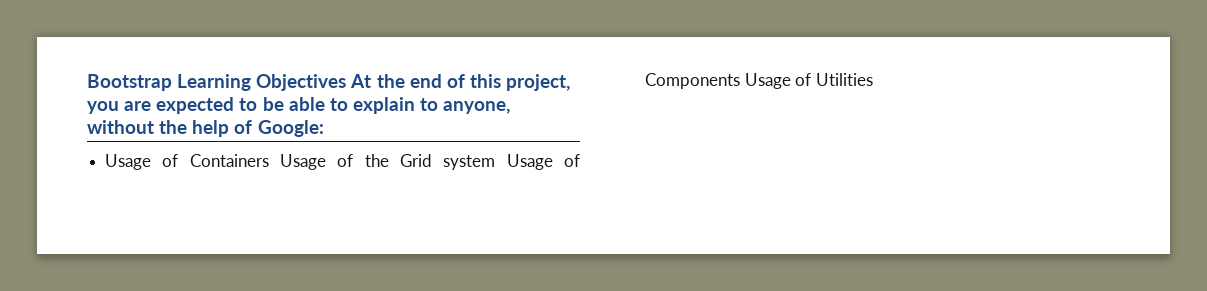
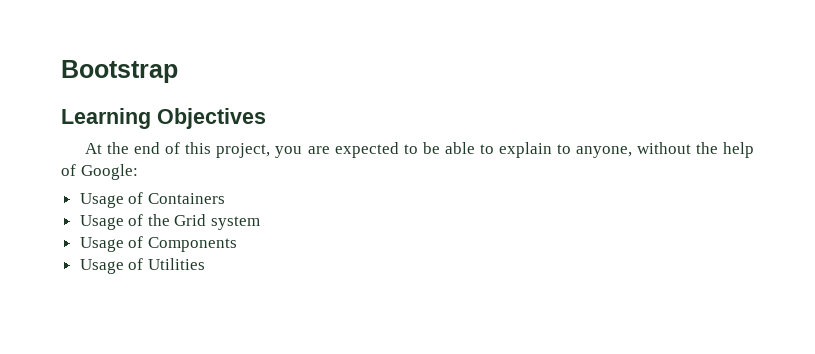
- Bootstrap Learning Objectives At the end of this project, you are expected to be able to explain to anyone, without the help of Google:
+ Bootstrap
+ Learning Objectives
+ At the end of this project, you are expected to be able to explain to anyone, without the help of Google:
- Usage of Containers Usage of the Grid system Usage of Components Usage of Utilities
+ Usage of Containers
+ Usage of the Grid system
+ Usage of Components
+ Usage of Utilities

